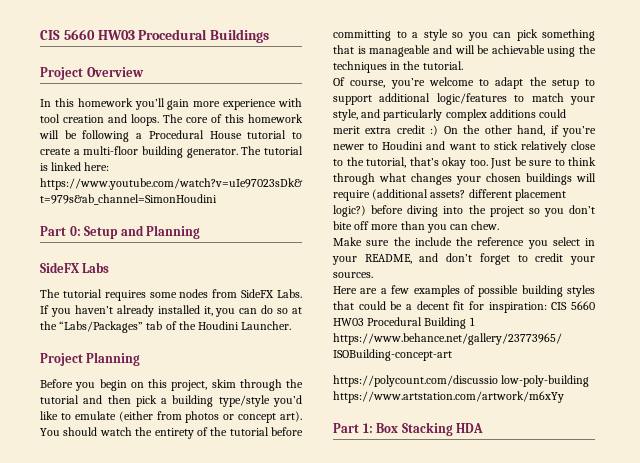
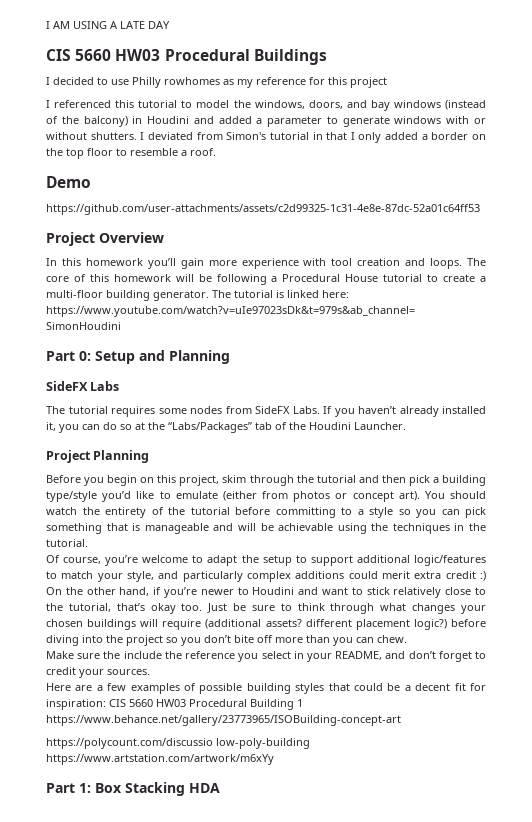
+ I AM USING A LATE DAY
+ I decided to use Philly rowhomes as my reference for this project
+ I referenced this tutorial to model the windows, doors, and bay windows (instead of the balcony) in Houdini and added a parameter to generate windows with or without shutters. I deviated from Simon's tutorial in that I only added a border on the top floor to resemble a roof.
+ Demo
+ https://github.com/user-attachments/assets/c2d99325-1c31-4e8e-87dc-52a01c64ff53

